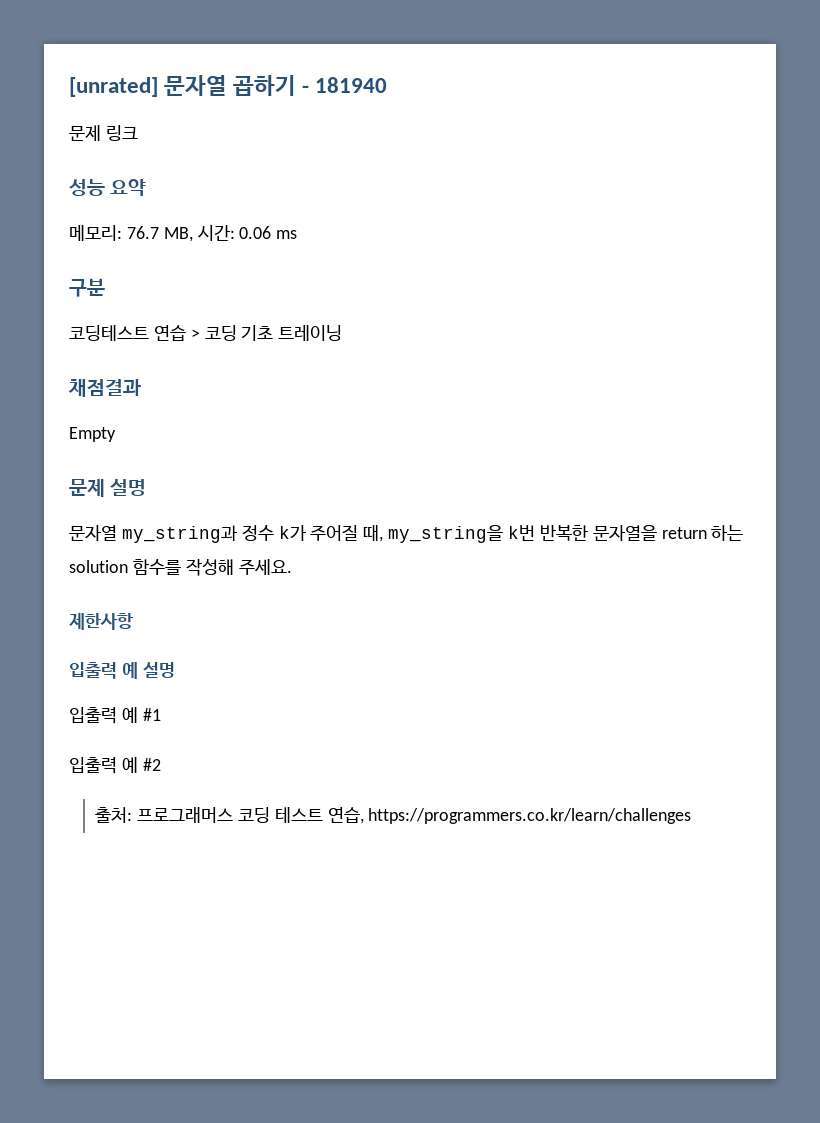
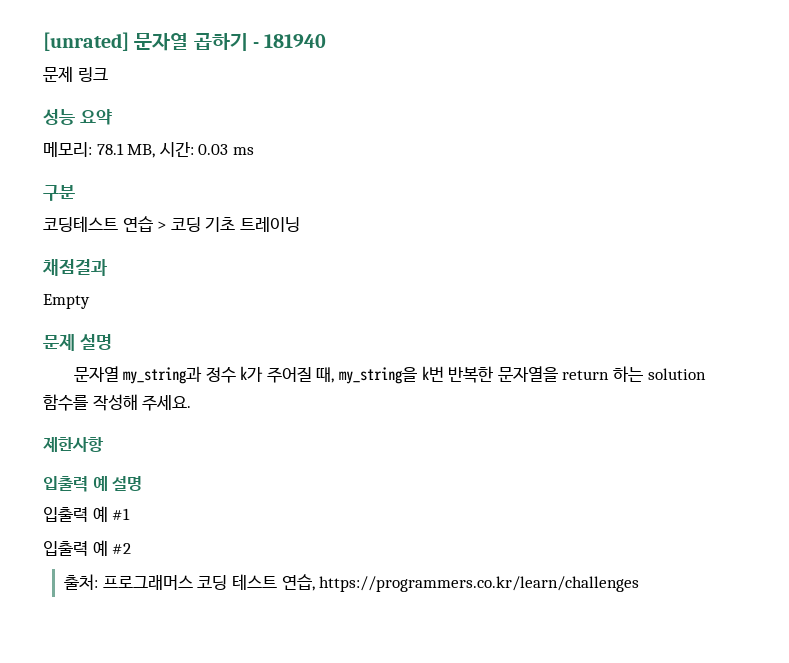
- 메모리: 76.7 MB, 시간: 0.06 ms
+ 메모리: 78.1 MB, 시간: 0.03 ms

